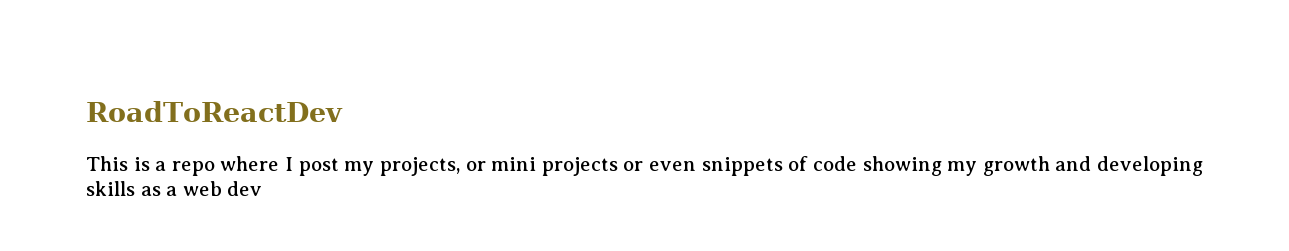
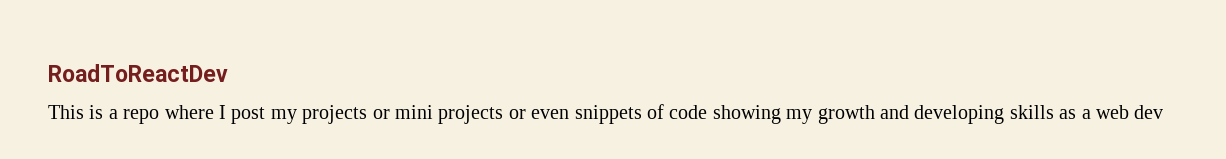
- This is a repo where I post my projects, or mini projects or even snippets of code showing my growth and developing skills as a web dev
+ This is a repo where I post my projects or mini projects or even snippets of code showing my growth and developing skills as a web dev

